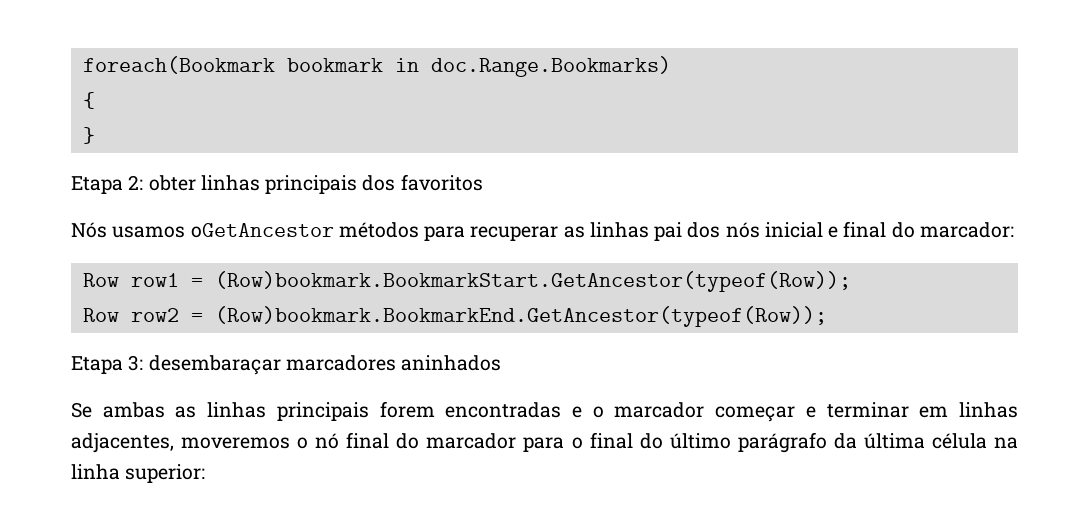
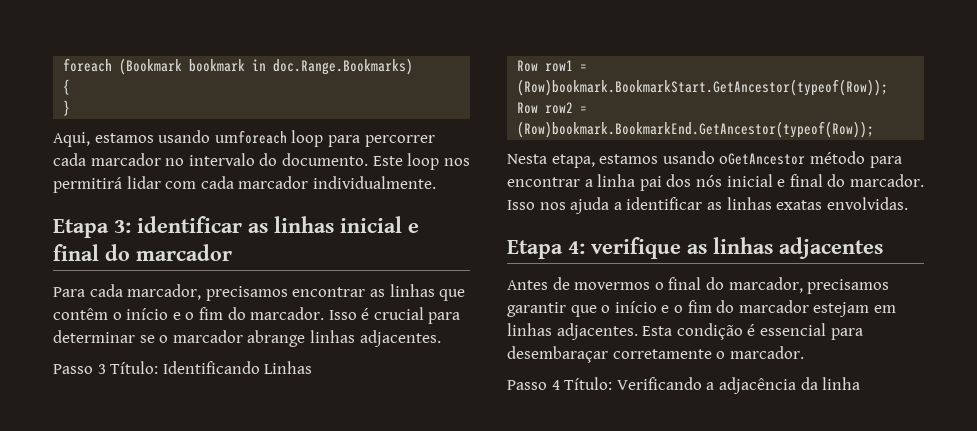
- foreach(Bookmark bookmark in doc.Range.Bookmarks)
+ foreach (Bookmark bookmark in doc.Range.Bookmarks)
- Etapa 2: obter linhas principais dos favoritos
- Nós usamos oGetAncestor métodos para recuperar as linhas pai dos nós inicial e final do marcador:
+ Aqui, estamos usando umforeach loop para percorrer cada marcador no intervalo do documento. Este loop nos permitirá lidar com cada marcador individualmente.
+ Etapa 3: identificar as linhas inicial e final do marcador
+ Para cada marcador, precisamos encontrar as linhas que contêm o início e o fim do marcador. Isso é crucial para determinar se o marcador abrange linhas adjacentes.
+ Passo 3 Título: Identificando Linhas
- Etapa 3: desembaraçar marcadores aninhados
- Se ambas as linhas principais forem encontradas e o marcador começar e terminar em linhas adjacentes, moveremos o nó final do marcador para o final do último parágrafo da última célula na linha superior:
+ Nesta etapa, estamos usando oGetAncestor método para encontrar a linha pai dos nós inicial e final do marcador. Isso nos ajuda a identificar as linhas exatas envolvidas.
+ Etapa 4: verifique as linhas adjacentes
+ Antes de movermos o final do marcador, precisamos garantir que o início e o fim do marcador estejam em linhas adjacentes. Esta condição é essencial para desembaraçar corretamente o marcador.
+ Passo 4 Título: Verificando a adjacência da linha

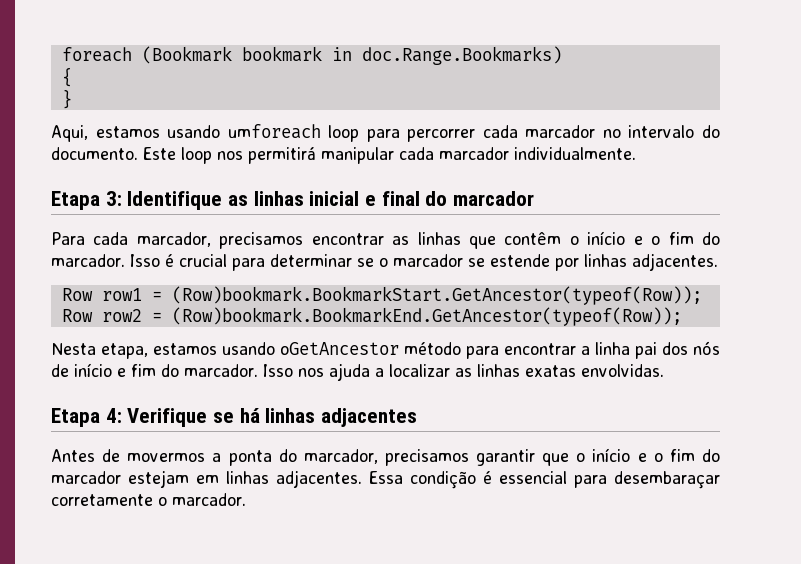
- Este loop nos permitirá lidar com cada marcador individualmente.
+ Este loop nos permitirá manipular cada marcador individualmente.
- Etapa 3: identificar as linhas inicial e final do marcador
+ Etapa 3: Identifique as linhas inicial e final do marcador
- Isso é crucial para determinar se o marcador abrange linhas adjacentes.
- Passo 3 Título: Identificando Linhas
+ Isso é crucial para determinar se o marcador se estende por linhas adjacentes.
- Nesta etapa, estamos usando oGetAncestor método para encontrar a linha pai dos nós inicial e final do marcador.
+ Nesta etapa, estamos usando oGetAncestor método para encontrar a linha pai dos nós de início e fim do marcador.
- Isso nos ajuda a identificar as linhas exatas envolvidas.
+ Isso nos ajuda a localizar as linhas exatas envolvidas.
- Etapa 4: verifique as linhas adjacentes
+ Etapa 4: Verifique se há linhas adjacentes
- Antes de movermos o final do marcador, precisamos garantir que o início e o fim do marcador estejam em linhas adjacentes.
+ Antes de movermos a ponta do marcador, precisamos garantir que o início e o fim do marcador estejam em linhas adjacentes.
- Esta condição é essencial para desembaraçar corretamente o marcador.
+ Essa condição é essencial para desembaraçar corretamente o marcador.
- Passo 4 Título: Verificando a adjacência da linha

